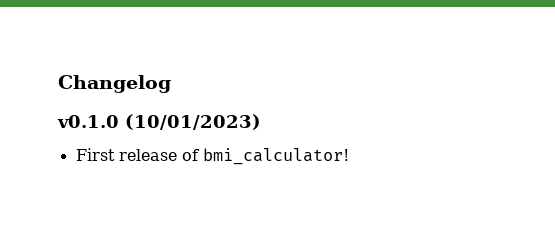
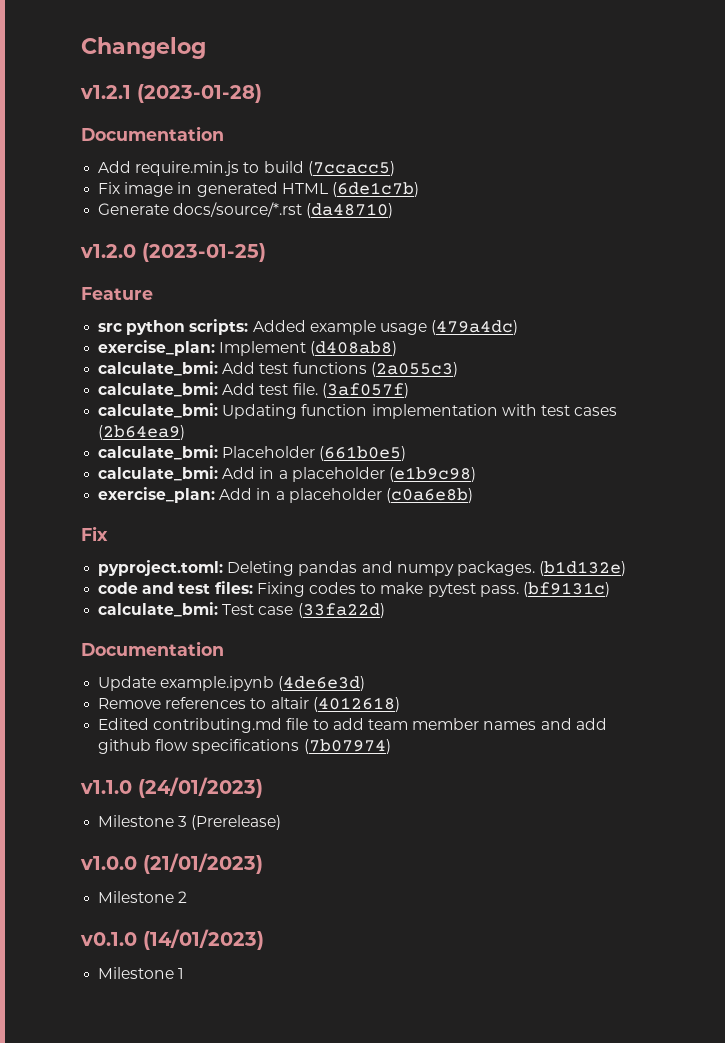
- v0.1.0 (10/01/2023)
- First release of bmi_calculator!
+ v1.2.1 (2023-01-28)
+ Documentation
+ Add require.min.js to build (7ccacc5)
+ Fix image in generated HTML (6de1c7b)
+ Generate docs/source/*.rst (da48710)
+ v1.2.0 (2023-01-25)
+ Feature
+ src python scripts: Added example usage (479a4dc)
+ exercise_plan: Implement (d408ab8)
+ calculate_bmi: Add test functions (2a055c3)
+ calculate_bmi: Add test file. (3af057f)
+ calculate_bmi: Updating function implementation with test cases (2b64ea9)
+ calculate_bmi: Placeholder (661b0e5)
+ calculate_bmi: Add in a placeholder (e1b9c98)
+ exercise_plan: Add in a placeholder (c0a6e8b)
+ Fix
+ pyproject.toml: Deleting pandas and numpy packages. (b1d132e)
+ code and test files: Fixing codes to make pytest pass. (bf9131c)
+ calculate_bmi: Test case (33fa22d)
+ Documentation
+ Update example.ipynb (4de6e3d)
+ Remove references to altair (4012618)
+ Edited contributing.md file to add team member names and add github flow specifications (7b07974)
+ v1.1.0 (24/01/2023)
+ Milestone 3 (Prerelease)
+ v1.0.0 (21/01/2023)
+ Milestone 2
+ v0.1.0 (14/01/2023)
+ Milestone 1

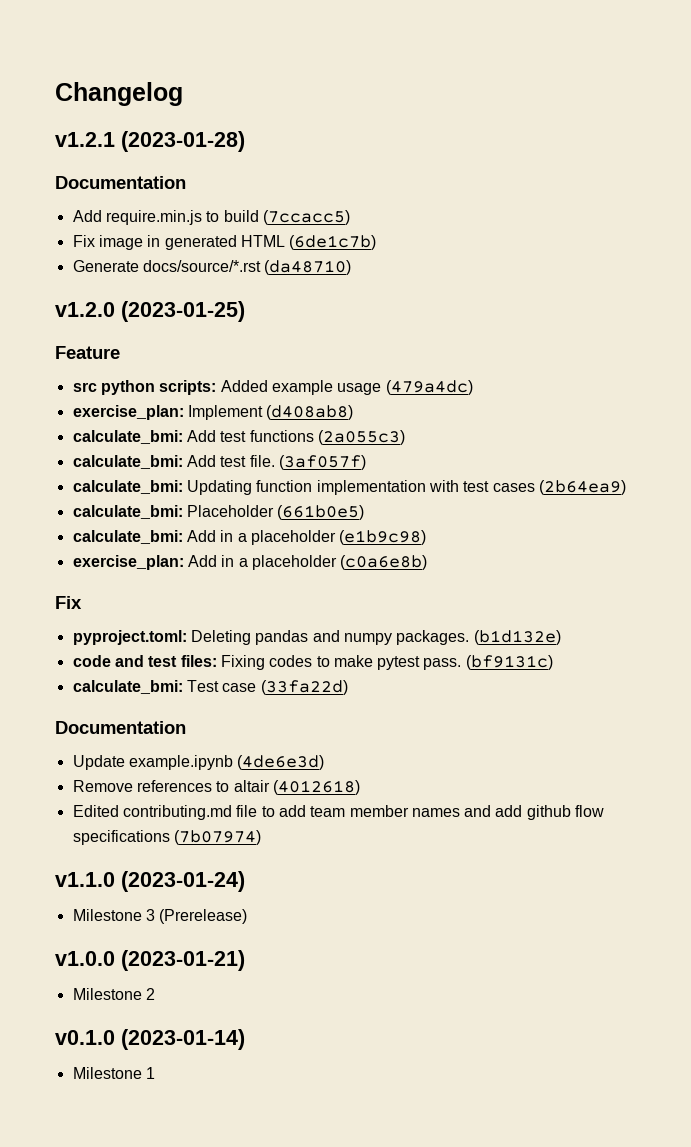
- v1.1.0 (24/01/2023)
+ v1.1.0 (2023-01-24)
- v1.0.0 (21/01/2023)
+ v1.0.0 (2023-01-21)
- v0.1.0 (14/01/2023)
+ v0.1.0 (2023-01-14)

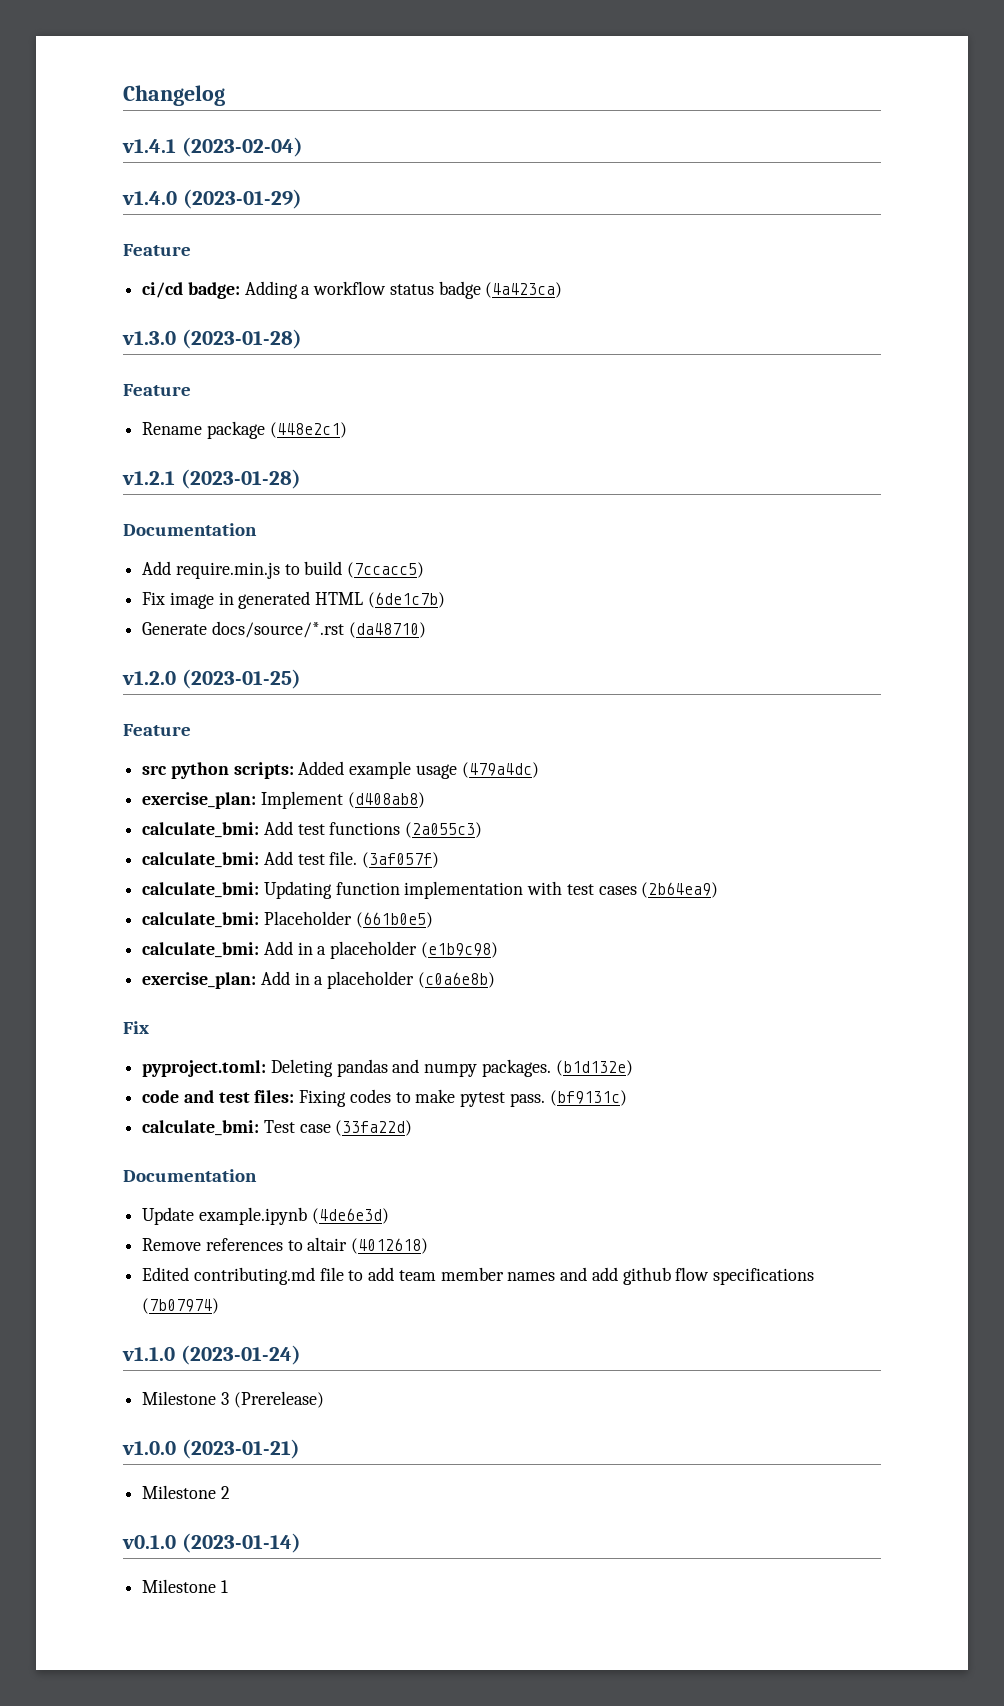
+ v1.4.1 (2023-02-04)
+ v1.4.0 (2023-01-29)
+ Feature
+ ci/cd badge: Adding a workflow status badge (4a423ca)
+ v1.3.0 (2023-01-28)
+ Feature
+ Rename package (448e2c1)

